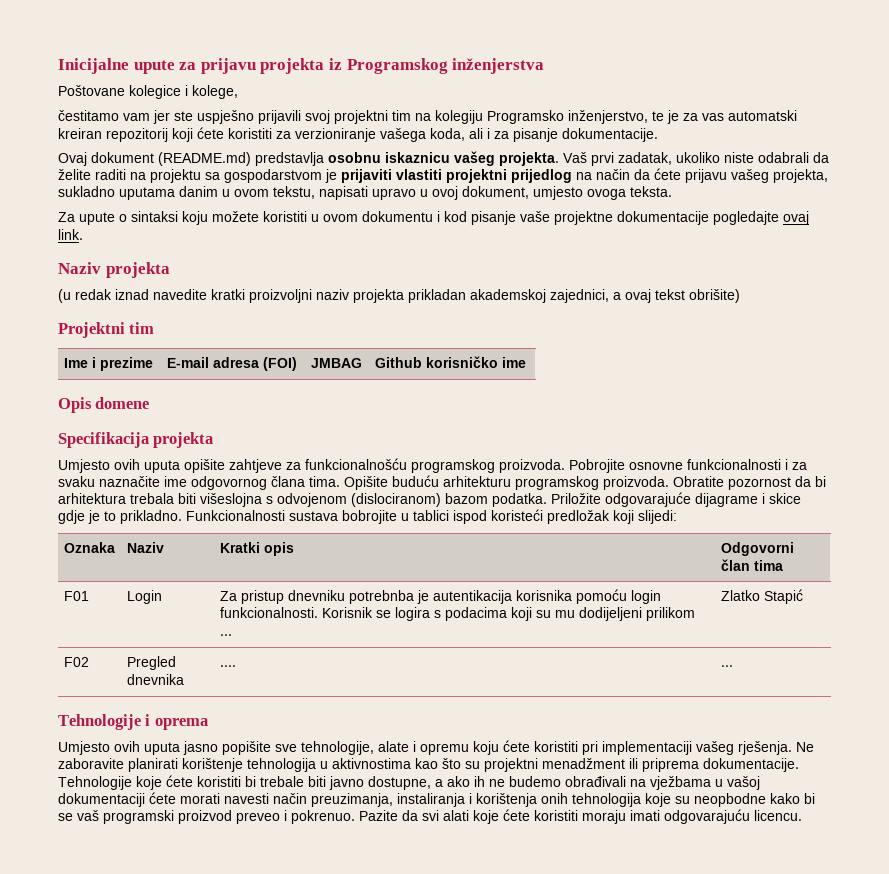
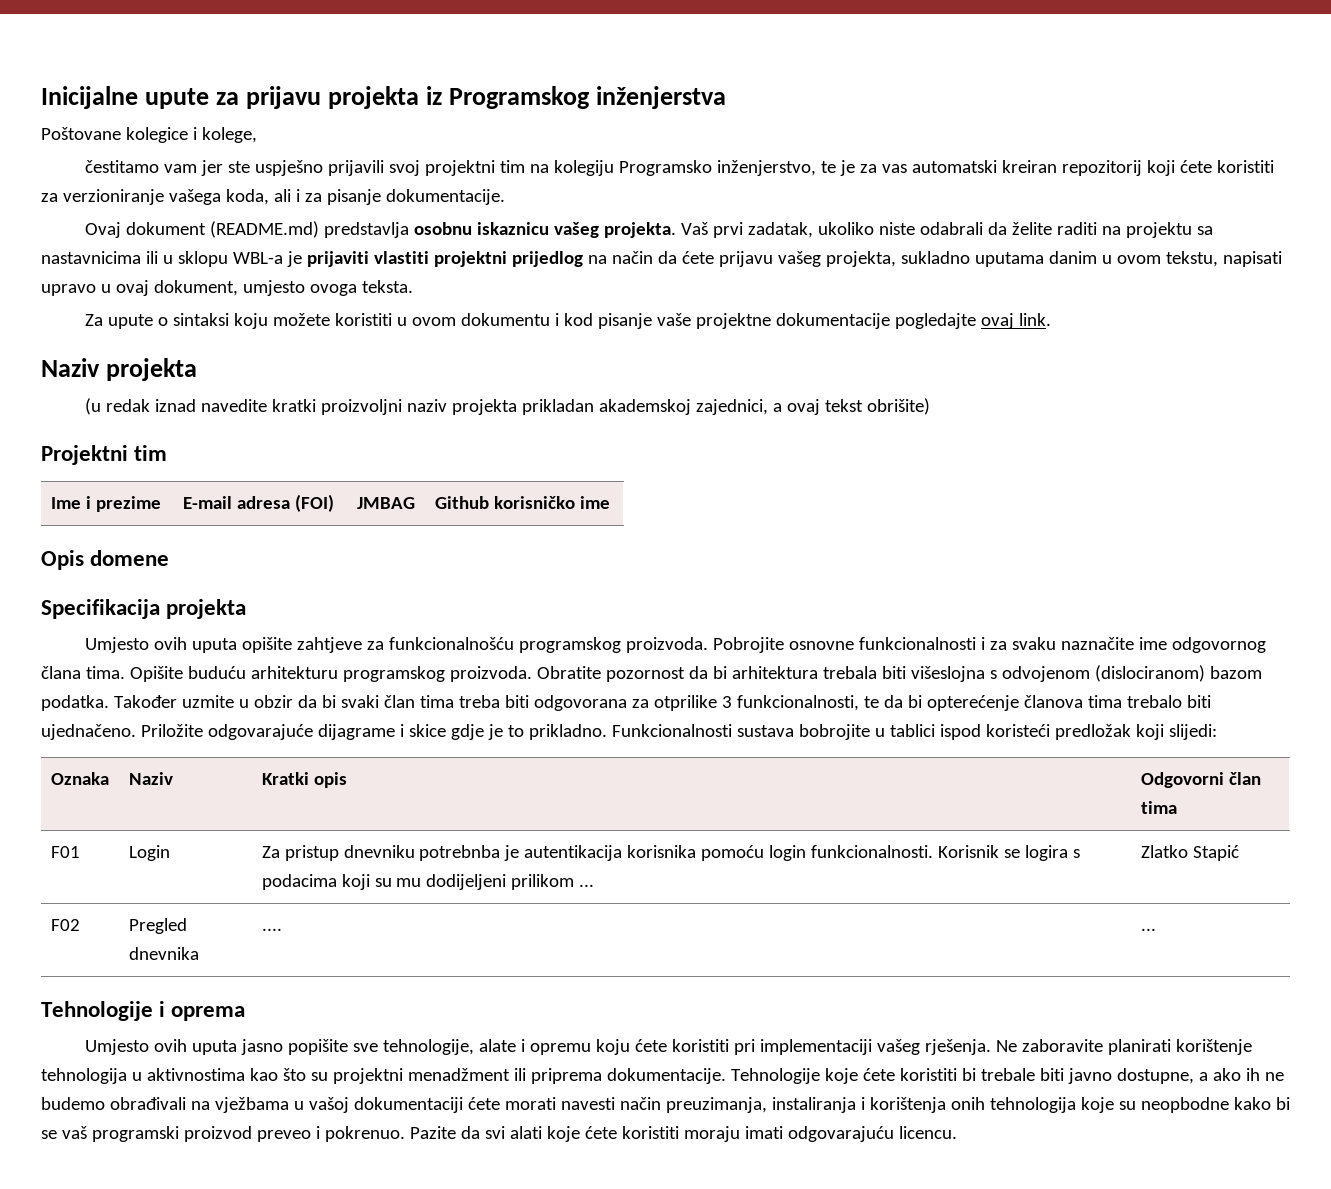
- Vaš prvi zadatak, ukoliko niste odabrali da želite raditi na projektu sa gospodarstvom je prijaviti vlastiti projektni prijedlog na način da ćete prijavu vašeg projekta, sukladno uputama danim u ovom tekstu, napisati upravo u ovoj dokument, umjesto ovoga teksta.
+ Vaš prvi zadatak, ukoliko niste odabrali da želite raditi na projektu sa nastavnicima ili u sklopu WBL-a je prijaviti vlastiti projektni prijedlog na način da ćete prijavu vašeg projekta, sukladno uputama danim u ovom tekstu, napisati upravo u ovaj dokument, umjesto ovoga teksta.
+ Također uzmite u obzir da bi svaki član tima treba biti odgovorana za otprilike 3 funkcionalnosti, te da bi opterećenje članova tima trebalo biti ujednačeno.

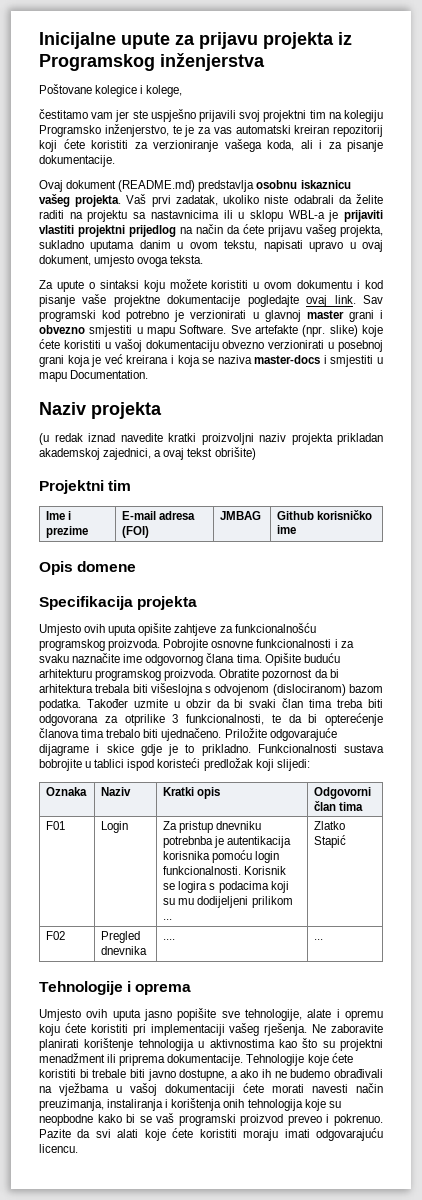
+ Sav programski kod potrebno je verzionirati u glavnoj master grani i obvezno smjestiti u mapu Software. Sve artefakte (npr. slike) koje ćete koristiti u vašoj dokumentaciju obvezno verzionirati u posebnoj grani koja je već kreirana i koja se naziva master-docs i smjestiti u mapu Documentation.

